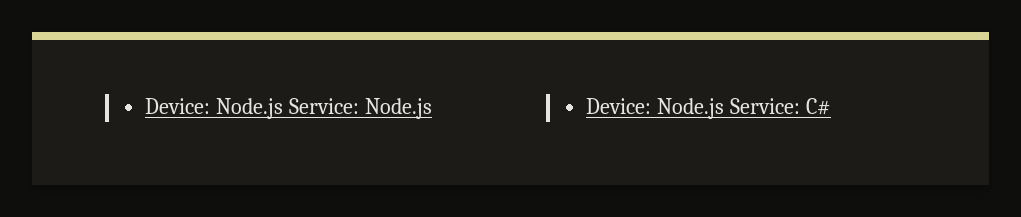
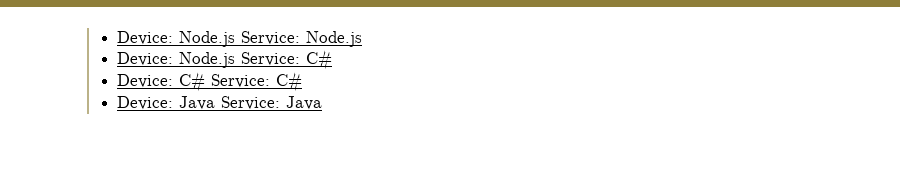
+ Device: C# Service: C#
+ Device: Java Service: Java

